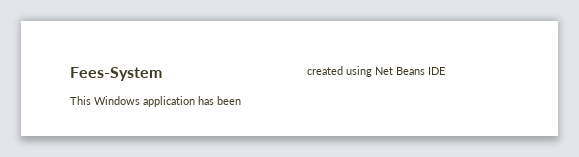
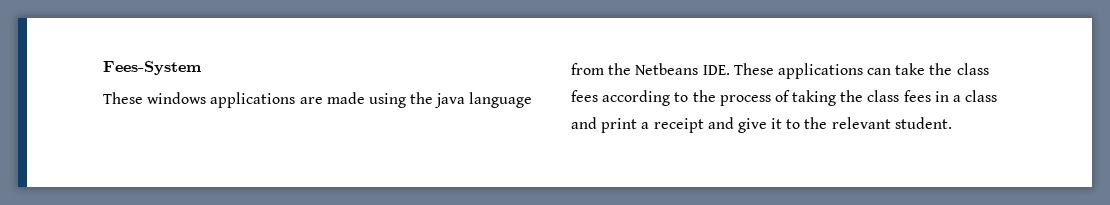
- This Windows application has been created using Net Beans IDE
+ These windows applications are made using the java language from the Netbeans IDE. These applications can take the class fees according to the process of taking the class fees in a class and print a receipt and give it to the relevant student.

